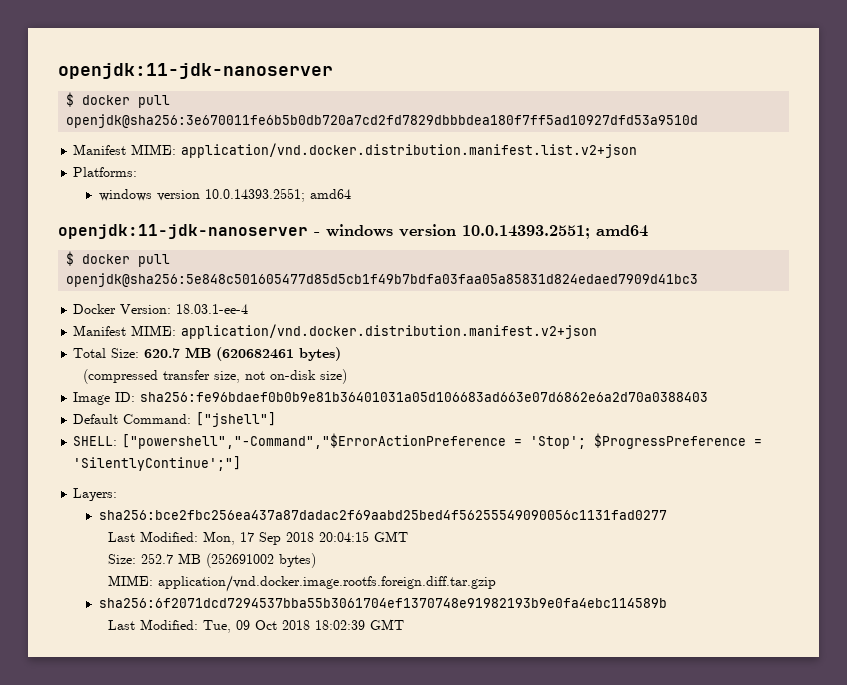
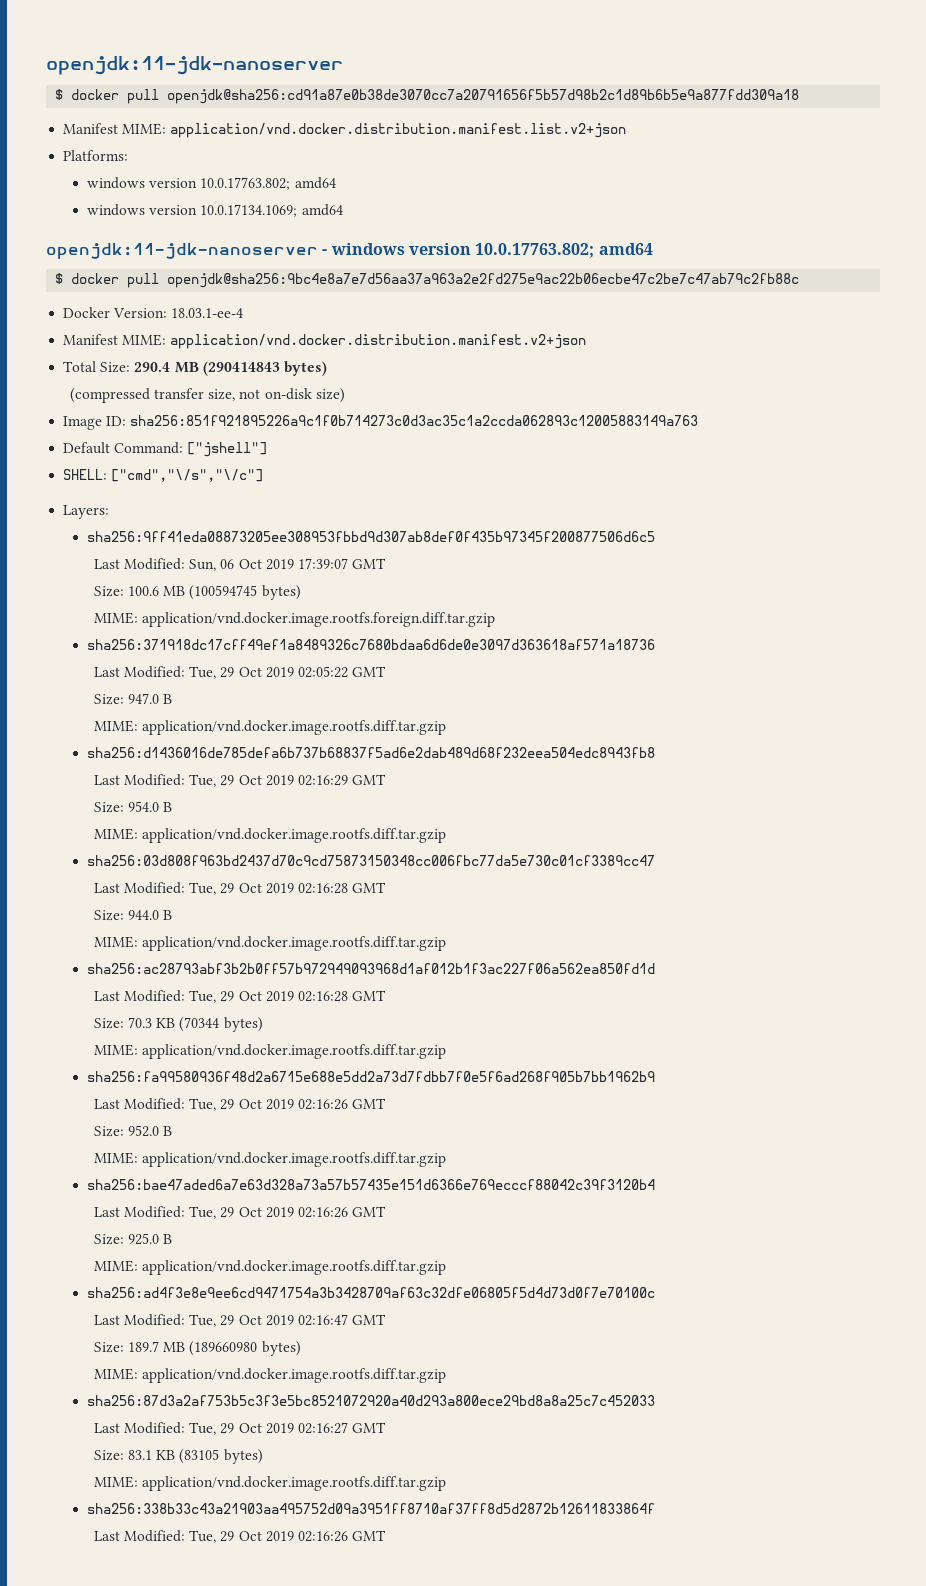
- $ docker pull openjdk@sha256:3e670011fe6b5b0db720a7cd2fd7829dbbbdea180f7ff5ad10927dfd53a9510d
+ $ docker pull openjdk@sha256:cd91a87e0b38de3070cc7a20791656f5b57d98b2c1d89b6b5e9a877fdd309a18
  Platforms:
- windows version 10.0.14393.2551; amd64
+ windows version 10.0.17763.802; amd64
+ windows version 10.0.17134.1069; amd64
- openjdk:11-jdk-nanoserver - windows version 10.0.14393.2551; amd64
+ openjdk:11-jdk-nanoserver - windows version 10.0.17763.802; amd64
- $ docker pull openjdk@sha256:5e848c501605477d85d5cb1f49b7bdfa03faa05a85831d824edaed7909d41bc3
+ $ docker pull openjdk@sha256:9bc4e8a7e7d56aa37a963a2e2fd275e9ac22b06ecbe47c2be7c47ab79c2fb88c
- Total Size: 620.7 MB (620682461 bytes)
+ Total Size: 290.4 MB (290414843 bytes)
- Image ID: sha256:fe96bdaef0b0b9e81b36401031a05d106683ad663e07d6862e6a2d70a0388403
+ Image ID: sha256:851f921895226a9c1f0b714273c0d3ac35c1a2ccda062893c12005883149a763
- SHELL: ["powershell","-Command","$ErrorActionPreference = 'Stop'; $ProgressPreference = 'SilentlyContinue';"]
+ SHELL: ["cmd","\/s","\/c"]
- sha256:bce2fbc256ea437a87dadac2f69aabd25bed4f56255549090056c1131fad0277
- Last Modified: Mon, 17 Sep 2018 20:04:15 GMT
- Size: 252.7 MB (252691002 bytes)
+ sha256:9ff41eda08873205ee308953fbbd9d307ab8def0f435b97345f200877506d6c5
+ Last Modified: Sun, 06 Oct 2019 17:39:07 GMT
+ Size: 100.6 MB (100594745 bytes)
- sha256:6f2071dcd7294537bba55b3061704ef1370748e91982193b9e0fa4ebc114589b
- Last Modified: Tue, 09 Oct 2018 18:02:39 GMT
+ sha256:371918dc17cff49ef1a8489326c7680bdaa6d6de0e3097d363618af571a18736
+ Last Modified: Tue, 29 Oct 2019 02:05:22 GMT
+ Size: 947.0 B
+ MIME: application/vnd.docker.image.rootfs.diff.tar.gzip
+ sha256:d1436016de785defa6b737b68837f5ad6e2dab489d68f232eea504edc8943fb8
+ Last Modified: Tue, 29 Oct 2019 02:16:29 GMT
+ Size: 954.0 B
+ MIME: application/vnd.docker.image.rootfs.diff.tar.gzip
+ sha256:03d808f963bd2437d70c9cd75873150348cc006fbc77da5e730c01cf3389cc47
+ Last Modified: Tue, 29 Oct 2019 02:16:28 GMT
+ Size: 944.0 B
+ MIME: application/vnd.docker.image.rootfs.diff.tar.gzip
+ sha256:ac28793abf3b2b0ff57b972949093968d1af012b1f3ac227f06a562ea850fd1d
+ Last Modified: Tue, 29 Oct 2019 02:16:28 GMT
+ Size: 70.3 KB (70344 bytes)
+ MIME: application/vnd.docker.image.rootfs.diff.tar.gzip
+ sha256:fa99580936f48d2a6715e688e5dd2a73d7fdbb7f0e5f6ad268f905b7bb1962b9
+ Last Modified: Tue, 29 Oct 2019 02:16:26 GMT
+ Size: 952.0 B
+ MIME: application/vnd.docker.image.rootfs.diff.tar.gzip
+ sha256:bae47aded6a7e63d328a73a57b57435e151d6366e769ecccf88042c39f3120b4
+ Last Modified: Tue, 29 Oct 2019 02:16:26 GMT
+ Size: 925.0 B
+ MIME: application/vnd.docker.image.rootfs.diff.tar.gzip
+ sha256:ad4f3e8e9ee6cd9471754a3b3428709af63c32dfe06805f5d4d73d0f7e70100c
+ Last Modified: Tue, 29 Oct 2019 02:16:47 GMT
+ Size: 189.7 MB (189660980 bytes)
+ MIME: application/vnd.docker.image.rootfs.diff.tar.gzip
+ sha256:87d3a2af753b5c3f3e5bc8521072920a40d293a800ece29bd8a8a25c7c452033
+ Last Modified: Tue, 29 Oct 2019 02:16:27 GMT
+ Size: 83.1 KB (83105 bytes)
+ MIME: application/vnd.docker.image.rootfs.diff.tar.gzip
+ sha256:338b33c43a21903aa495752d09a3951ff8710af37ff8d5d2872b12611833864f
+ Last Modified: Tue, 29 Oct 2019 02:16:26 GMT

